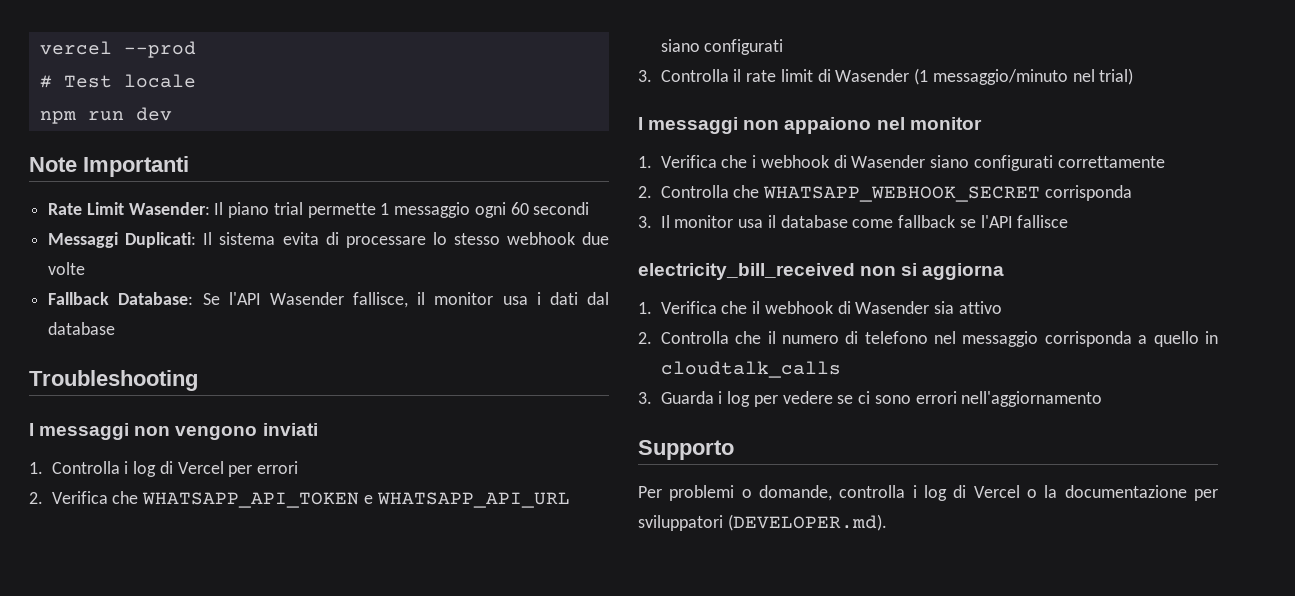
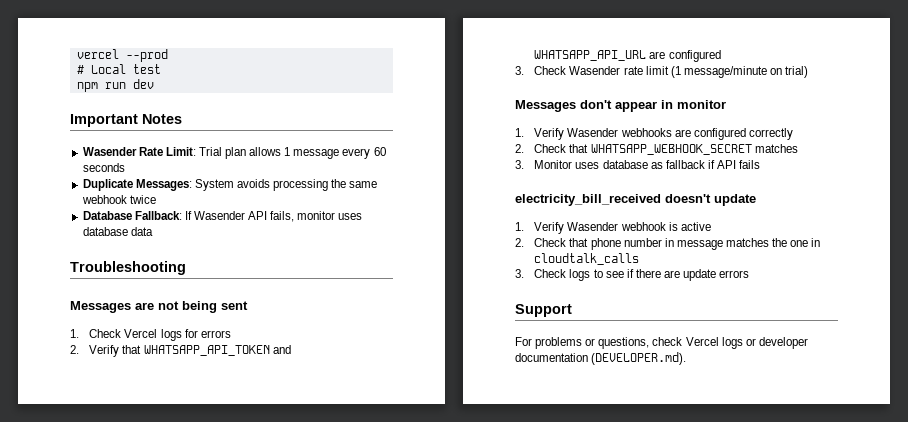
- # Test locale
+ # Local test
- Note Importanti
- Rate Limit Wasender: Il piano trial permette 1 messaggio ogni 60 secondi
- Messaggi Duplicati: Il sistema evita di processare lo stesso webhook due volte
- Fallback Database: Se l'API Wasender fallisce, il monitor usa i dati dal database
+ Important Notes
+ Wasender Rate Limit: Trial plan allows 1 message every 60 seconds
+ Duplicate Messages: System avoids processing the same webhook twice
+ Database Fallback: If Wasender API fails, monitor uses database data
- I messaggi non vengono inviati
- 1. Controlla i log di Vercel per errori
- 2. Verifica che WHATSAPP_API_TOKEN e WHATSAPP_API_URL siano configurati
- 3. Controlla il rate limit di Wasender (1 messaggio/minuto nel trial)
- I messaggi non appaiono nel monitor
- 1. Verifica che i webhook di Wasender siano configurati correttamente
- 2. Controlla che WHATSAPP_WEBHOOK_SECRET corrisponda
- 3. Il monitor usa il database come fallback se l'API fallisce
- electricity_bill_received non si aggiorna
- 1. Verifica che il webhook di Wasender sia attivo
- 2. Controlla che il numero di telefono nel messaggio corrisponda a quello in cloudtalk_calls
- 3. Guarda i log per vedere se ci sono errori nell'aggiornamento
- Supporto
- Per problemi o domande, controlla i log di Vercel o la documentazione per sviluppatori (DEVELOPER.md).
+ Messages are not being sent
+ 1. Check Vercel logs for errors
+ 2. Verify that WHATSAPP_API_TOKEN and WHATSAPP_API_URL are configured
+ 3. Check Wasender rate limit (1 message/minute on trial)
+ Messages don't appear in monitor
+ 1. Verify Wasender webhooks are configured correctly
+ 2. Check that WHATSAPP_WEBHOOK_SECRET matches
+ 3. Monitor uses database as fallback if API fails
+ electricity_bill_received doesn't update
+ 1. Verify Wasender webhook is active
+ 2. Check that phone number in message matches the one in cloudtalk_calls
+ 3. Check logs to see if there are update errors
+ Support
+ For problems or questions, check Vercel logs or developer documentation (DEVELOPER.md).

